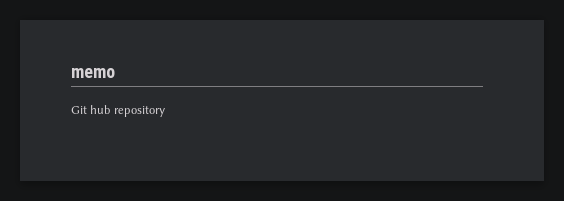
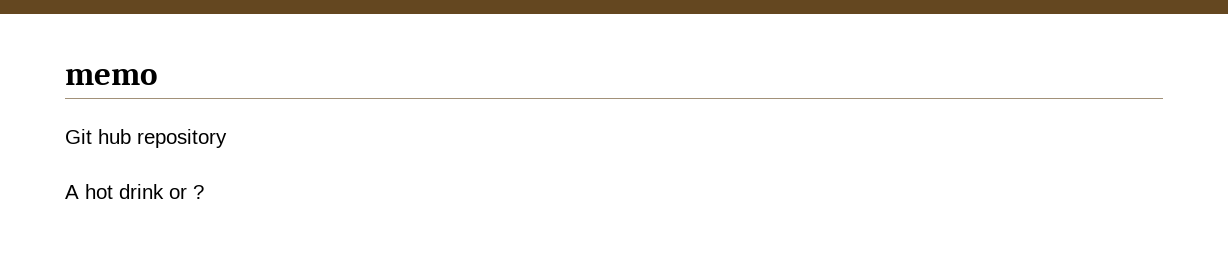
+ A hot drink or ?

